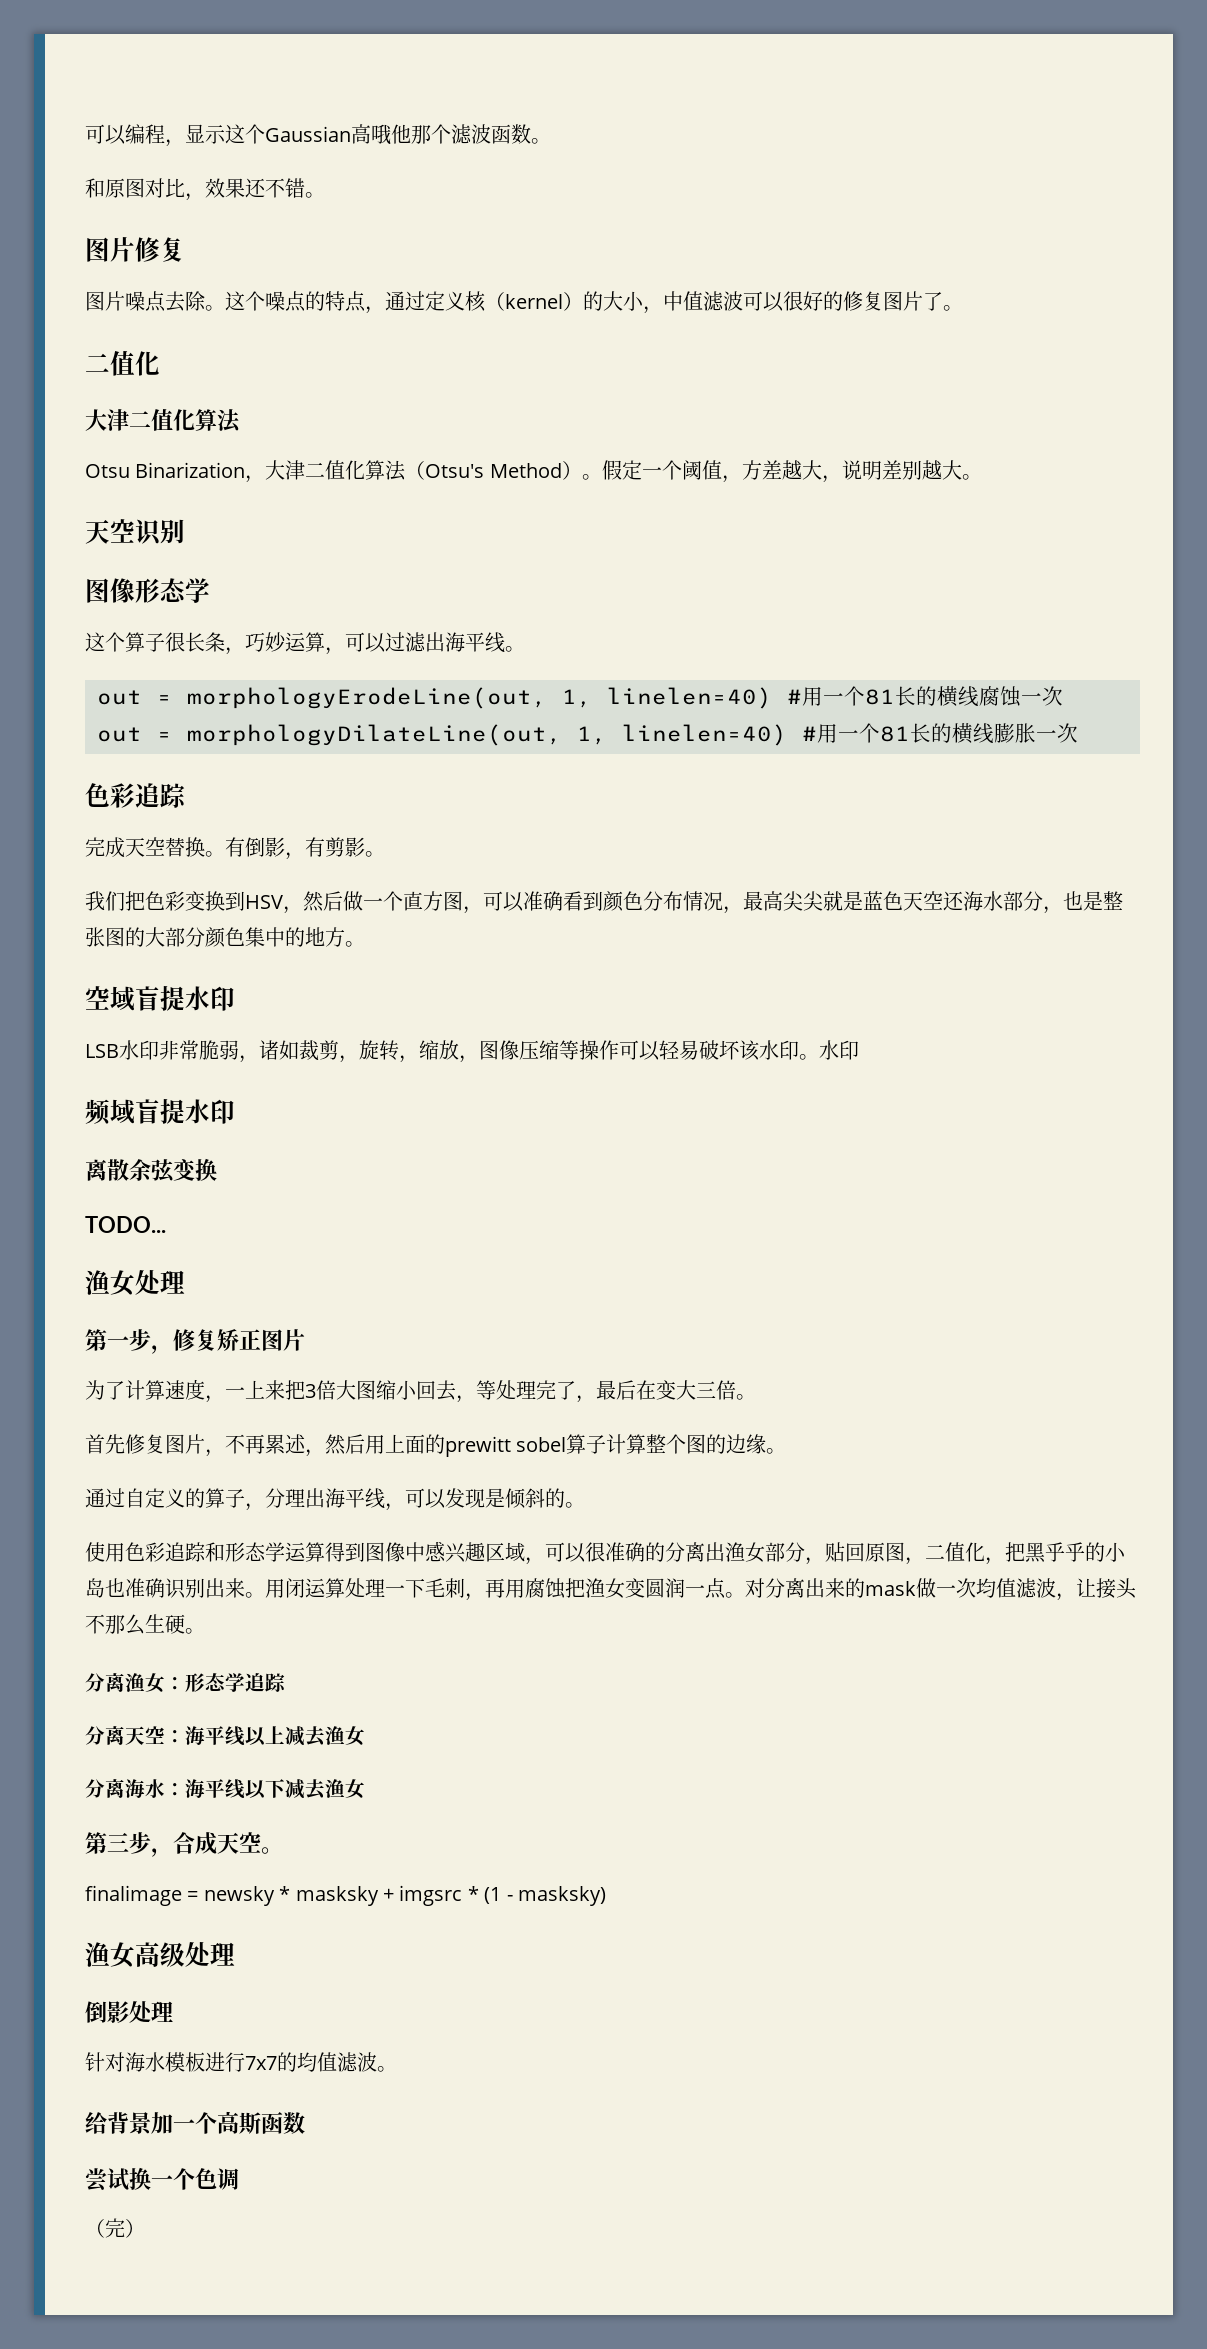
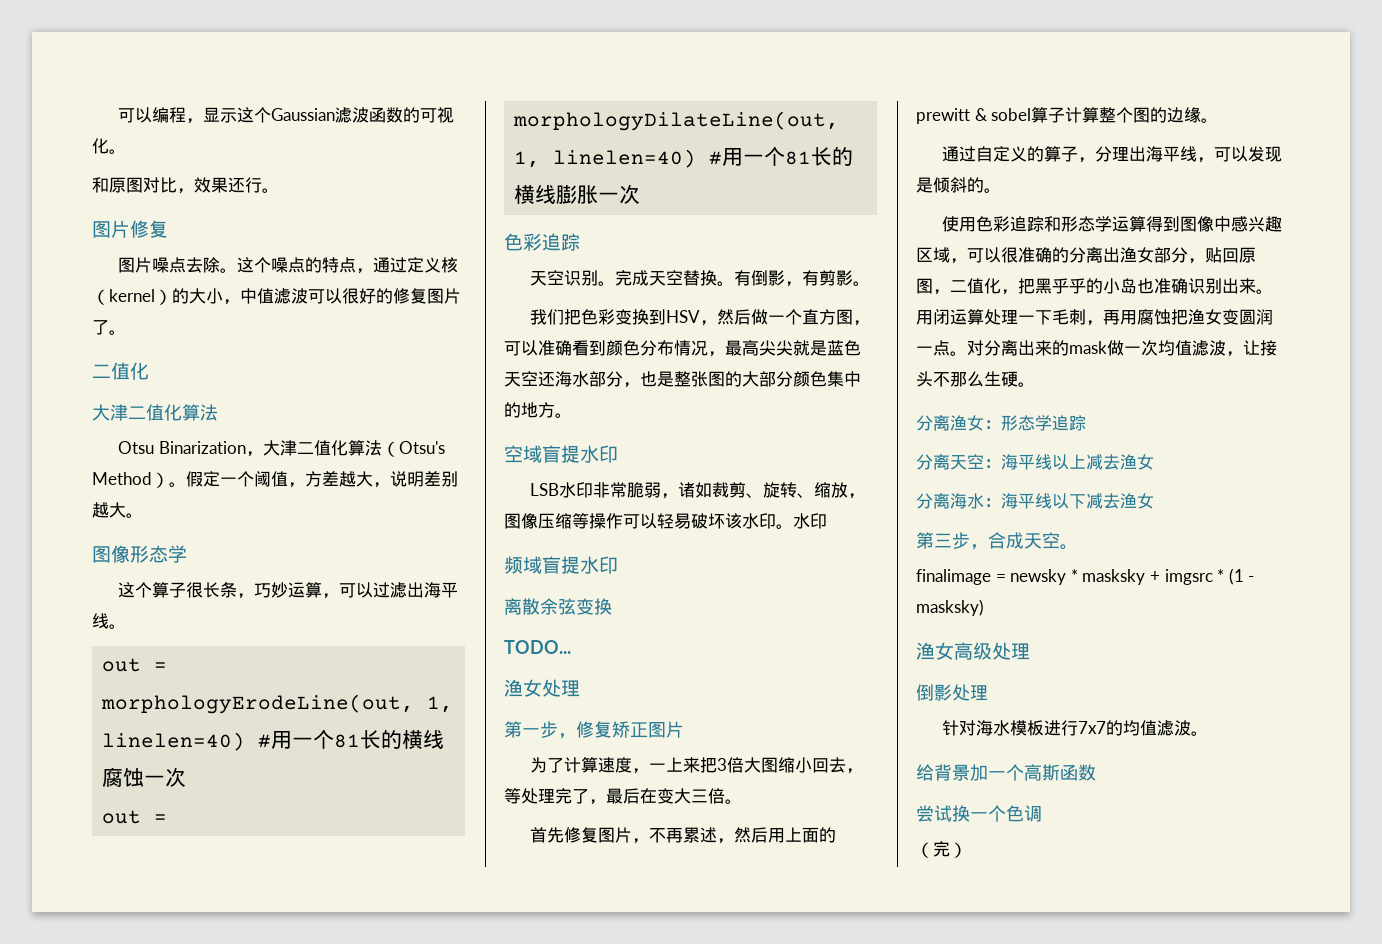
- 可以编程，显示这个Gaussian高哦他那个滤波函数。
+ 可以编程，显示这个Gaussian滤波函数的可视化。
- 和原图对比，效果还不错。
+ 和原图对比，效果还行。
- 天空识别
+ 天空识别。
- LSB水印非常脆弱，诸如裁剪，旋转，缩放，图像压缩等操作可以轻易破坏该水印。
+ LSB水印非常脆弱，诸如裁剪、旋转、缩放，图像压缩等操作可以轻易破坏该水印。
- 首先修复图片，不再累述，然后用上面的prewitt sobel算子计算整个图的边缘。
+ 首先修复图片，不再累述，然后用上面的prewitt & sobel算子计算整个图的边缘。

